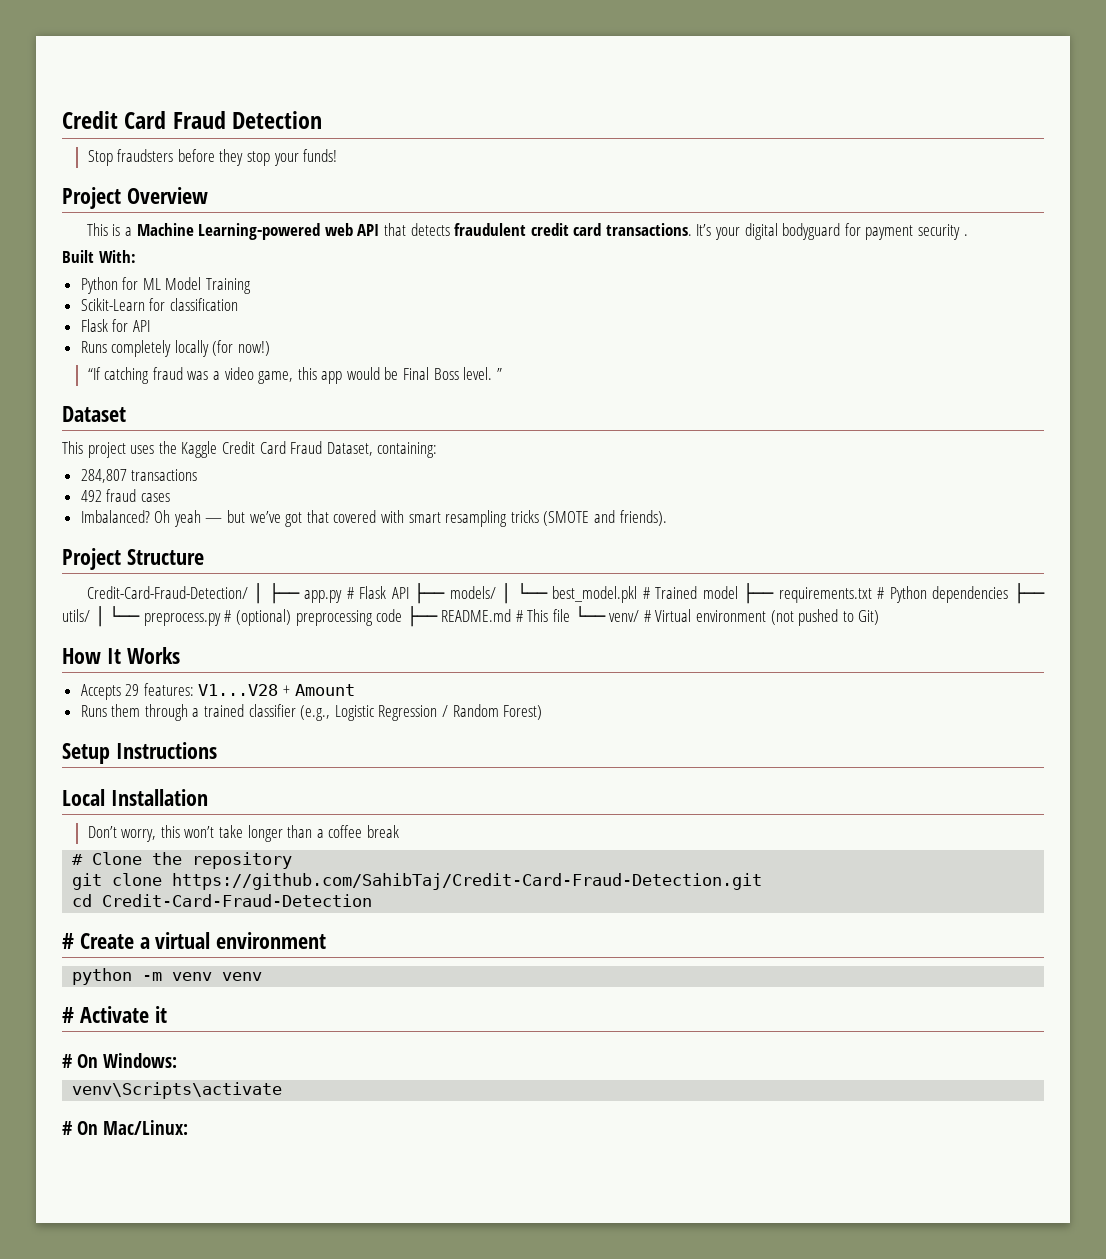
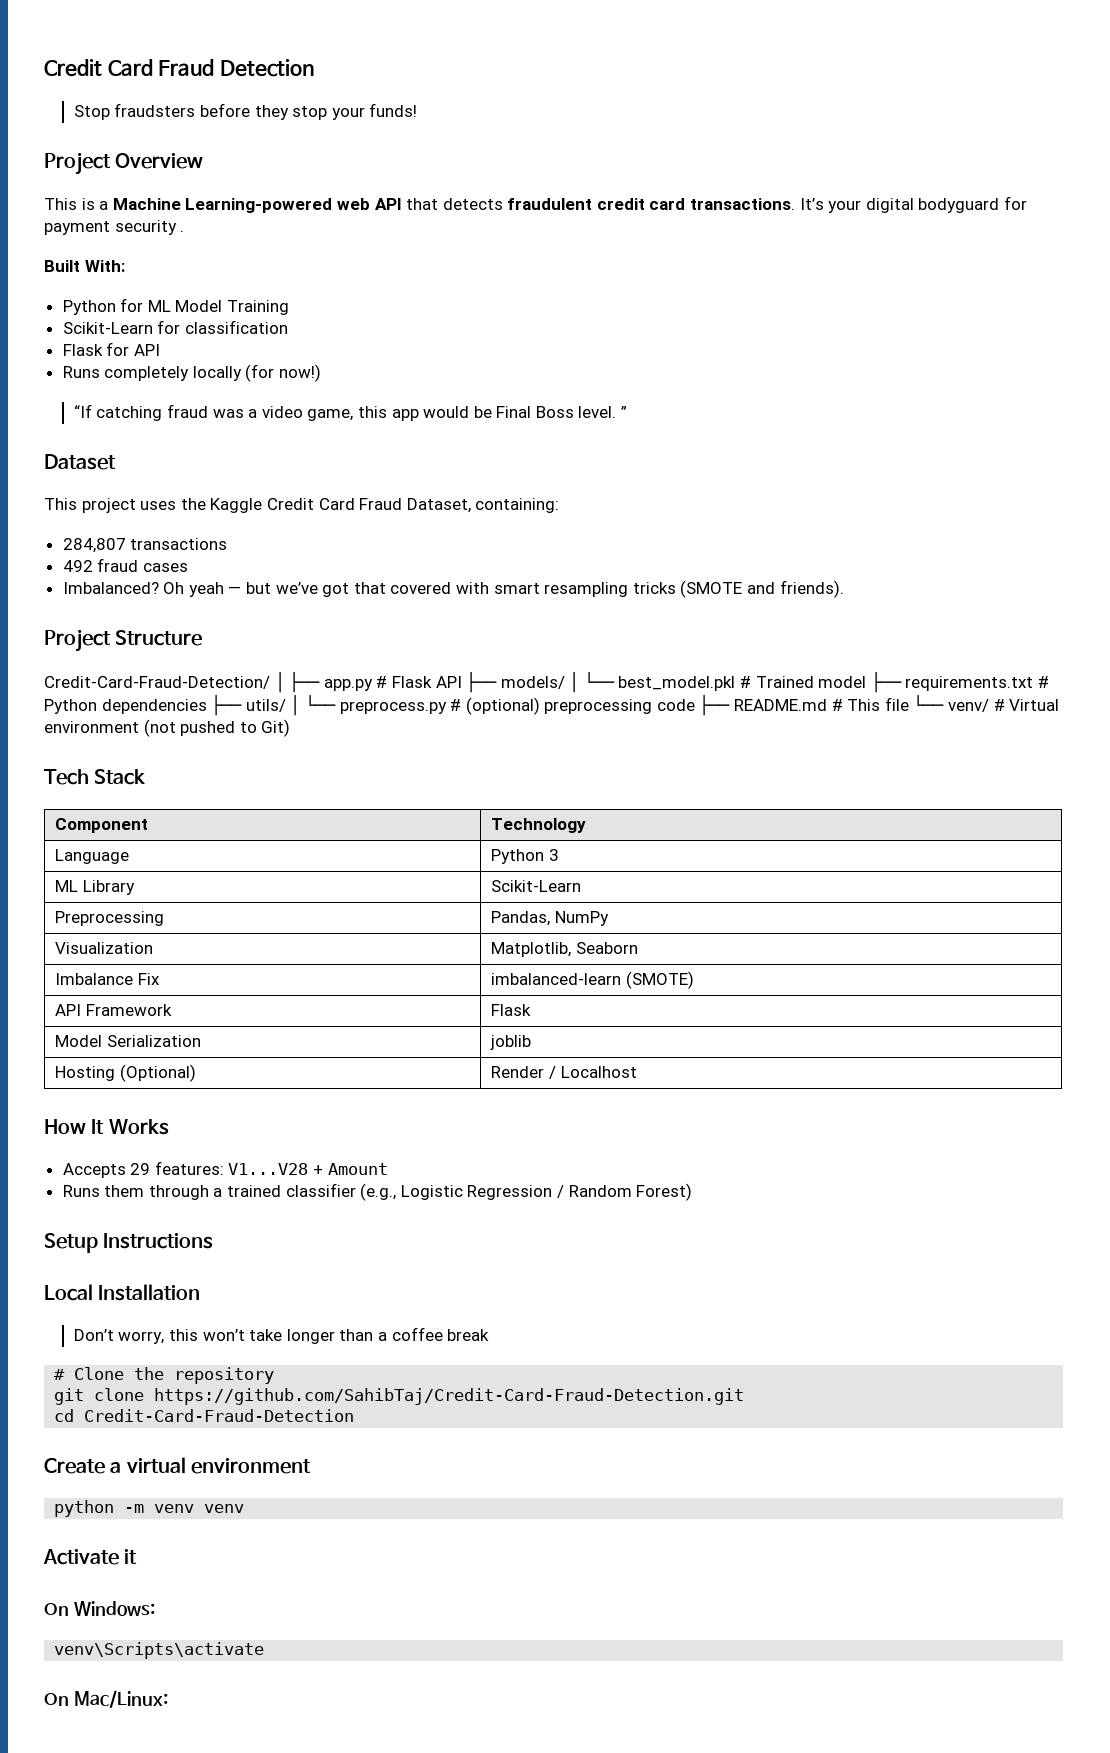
+ Tech Stack
+ Component | Technology
+ Language | Python 3
+ ML Library | Scikit-Learn
+ Preprocessing | Pandas, NumPy
+ Visualization | Matplotlib, Seaborn
+ Imbalance Fix | imbalanced-learn (SMOTE)
+ API Framework | Flask
+ Model Serialization | joblib
+ Hosting (Optional) | Render / Localhost
- # Create a virtual environment
+ Create a virtual environment
- # Activate it
+ Activate it
- # On Windows:
+ On Windows:
- # On Mac/Linux:
+ On Mac/Linux:

